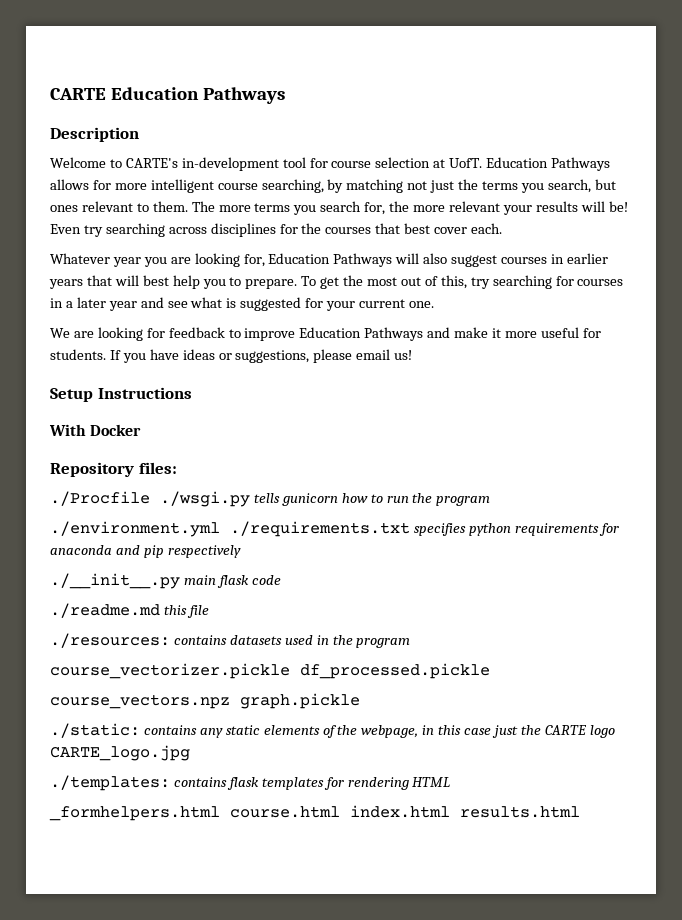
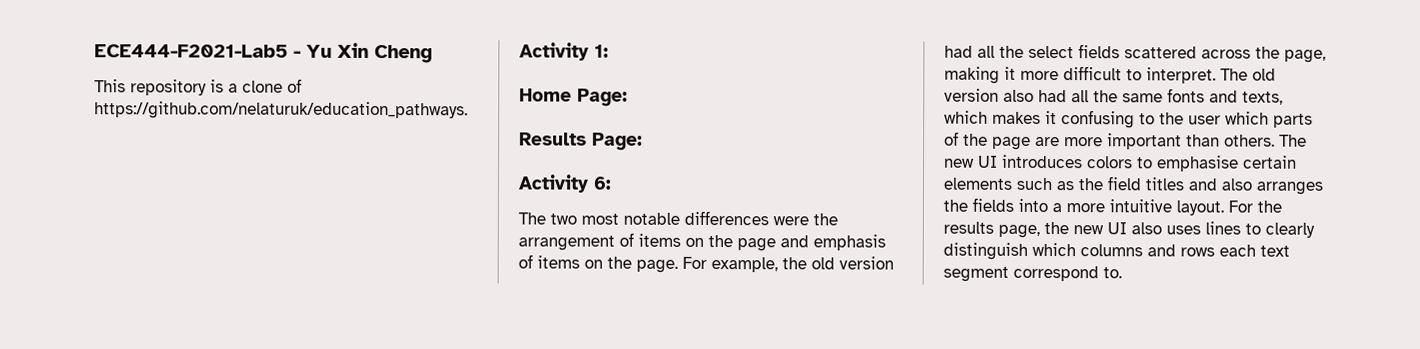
- CARTE Education Pathways
- Description
- Welcome to CARTE's in-development tool for course selection at UofT. Education Pathways allows for more intelligent course searching, by matching not just the terms you search, but ones relevant to them. The more terms you search for, the more relevant your results will be! Even try searching across disciplines for the courses that best cover each.
- Whatever year you are looking for, Education Pathways will also suggest courses in earlier years that will best help you to prepare. To get the most out of this, try searching for courses in a later year and see what is suggested for your current one.
- We are looking for feedback to improve Education Pathways and make it more useful for students. If you have ideas or suggestions, please email us!
- Setup Instructions
- With Docker
- Repository files:
- ./Procfile ./wsgi.py tells gunicorn how to run the program
- ./environment.yml ./requirements.txt specifies python requirements for anaconda and pip respectively
- ./__init__.py main flask code
- ./readme.md this file
- ./resources: contains datasets used in the program
- course_vectorizer.pickle df_processed.pickle
- course_vectors.npz graph.pickle
- ./static: contains any static elements of the webpage, in this case just the CARTE logo CARTE_logo.jpg
- ./templates: contains flask templates for rendering HTML
- _formhelpers.html course.html index.html results.html
+ ECE444-F2021-Lab5 - Yu Xin Cheng
+ This repository is a clone of https://github.com/nelaturuk/education_pathways.
+ Activity 1:
+ Home Page:
+ Results Page:
+ Activity 6:
+ The two most notable differences were the arrangement of items on the page and emphasis of items on the page. For example, the old version had all the select fields scattered across the page, making it more difficult to interpret. The old version also had all the same fonts and texts, which makes it confusing to the user which parts of the page are more important than others. The new UI introduces colors to emphasise certain elements such as the field titles and also arranges the fields into a more intuitive layout. For the results page, the new UI also uses lines to clearly distinguish which columns and rows each text segment correspond to.

